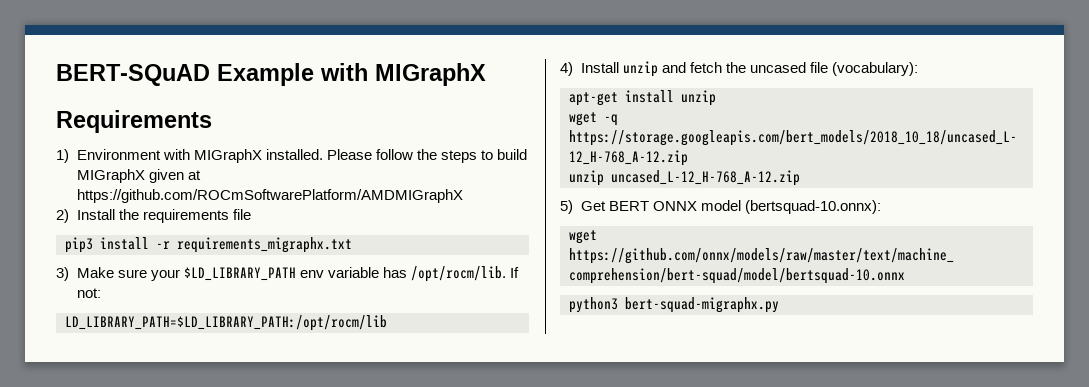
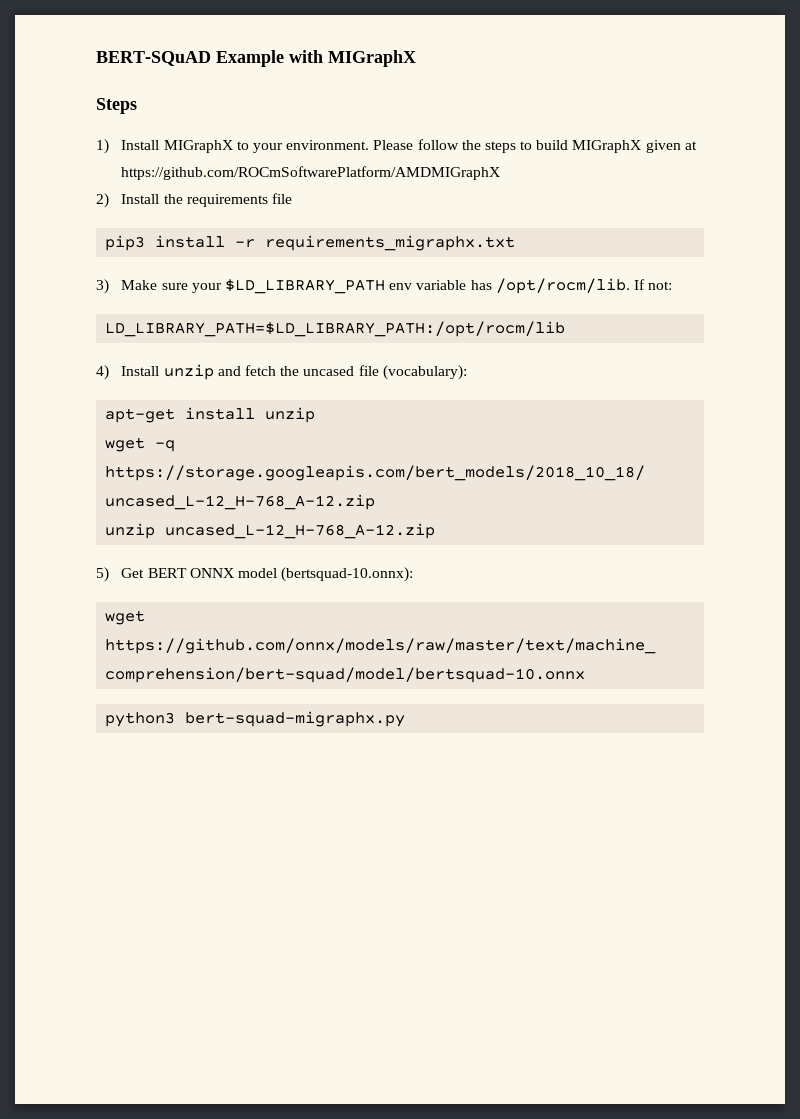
- Requirements
+ Steps
- 1) Environment with MIGraphX installed.
+ 1) Install MIGraphX to your environment.

